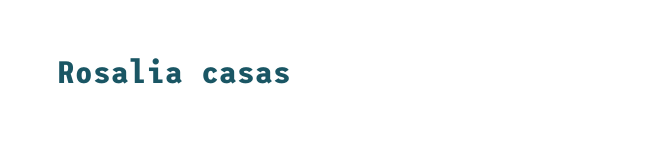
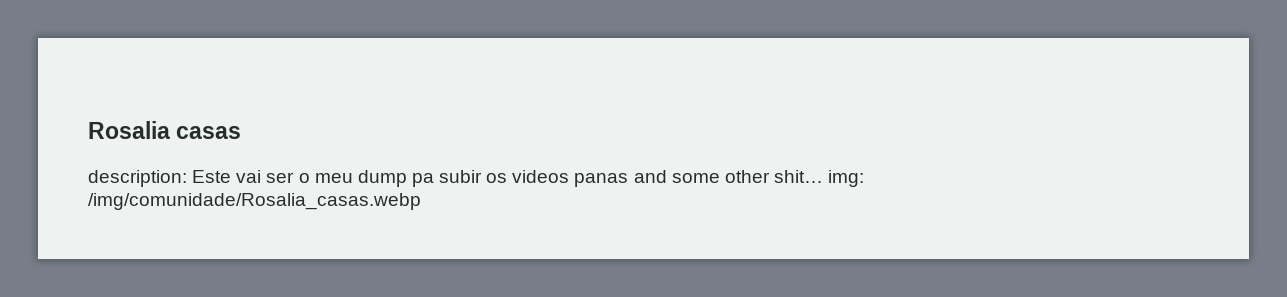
+ description: Este vai ser o meu dump pa subir os videos panas and some other shit… img: /img/comunidade/Rosalia_casas.webp

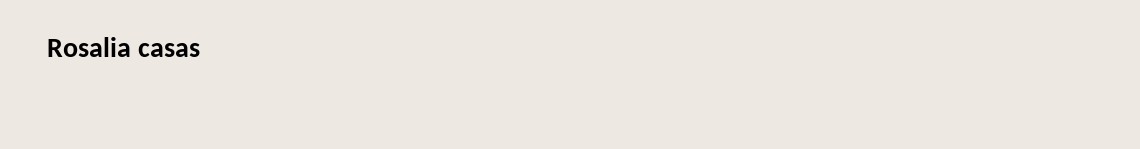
- description: Este vai ser o meu dump pa subir os videos panas and some other shit… img: /img/comunidade/Rosalia_casas.webp

